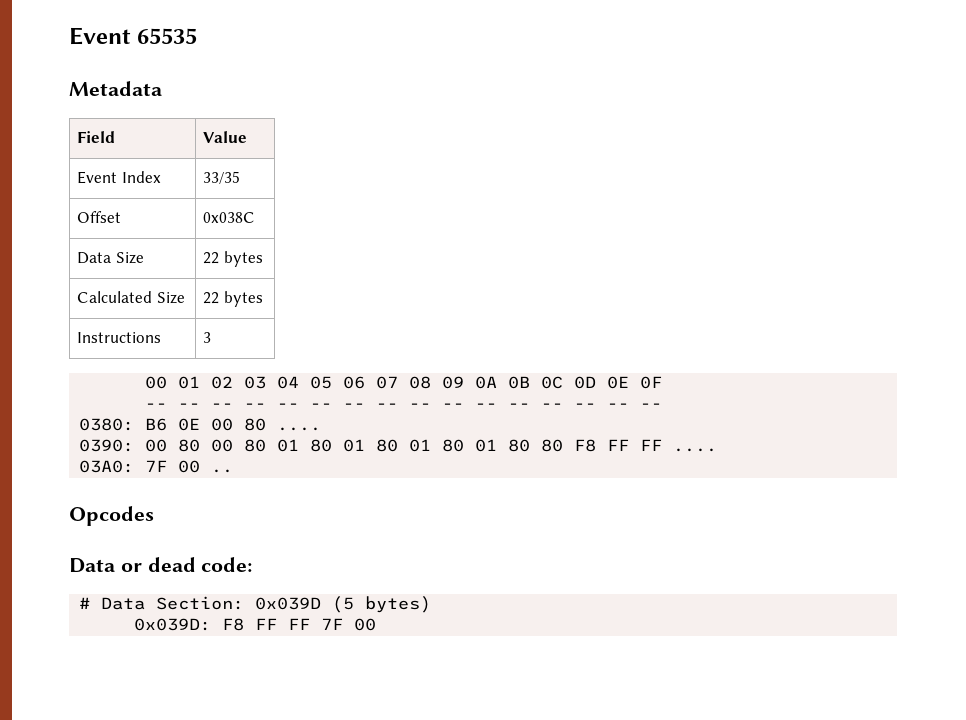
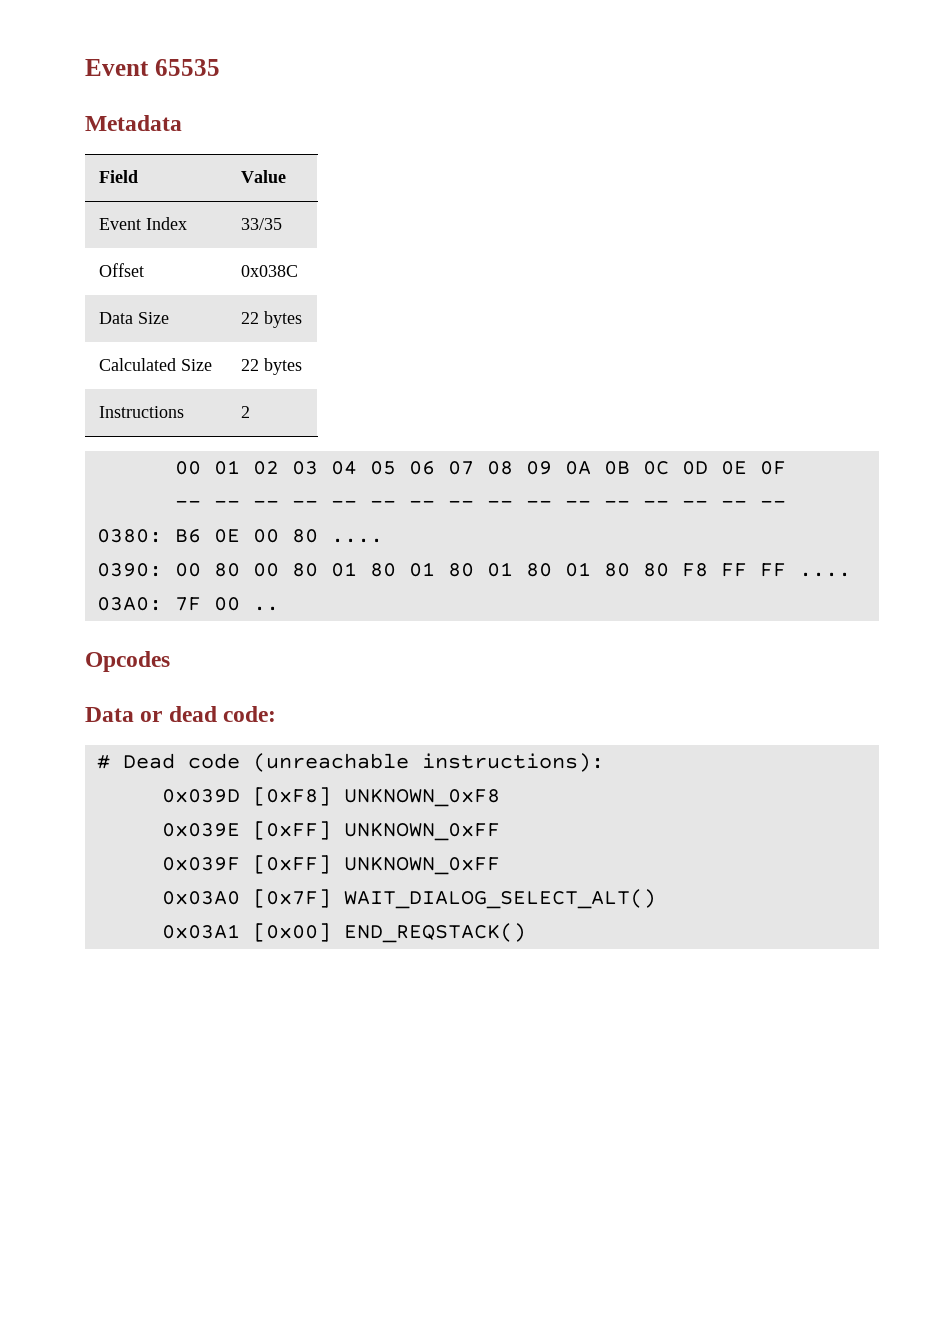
- Instructions | 3
+ Instructions | 2
- # Data Section: 0x039D (5 bytes)
- 0x039D: F8 FF FF 7F 00
+ # Dead code (unreachable instructions):
+ 0x039D [0xF8] UNKNOWN_0xF8
+ 0x039E [0xFF] UNKNOWN_0xFF
+ 0x039F [0xFF] UNKNOWN_0xFF
+ 0x03A0 [0x7F] WAIT_DIALOG_SELECT_ALT()
+ 0x03A1 [0x00] END_REQSTACK()

